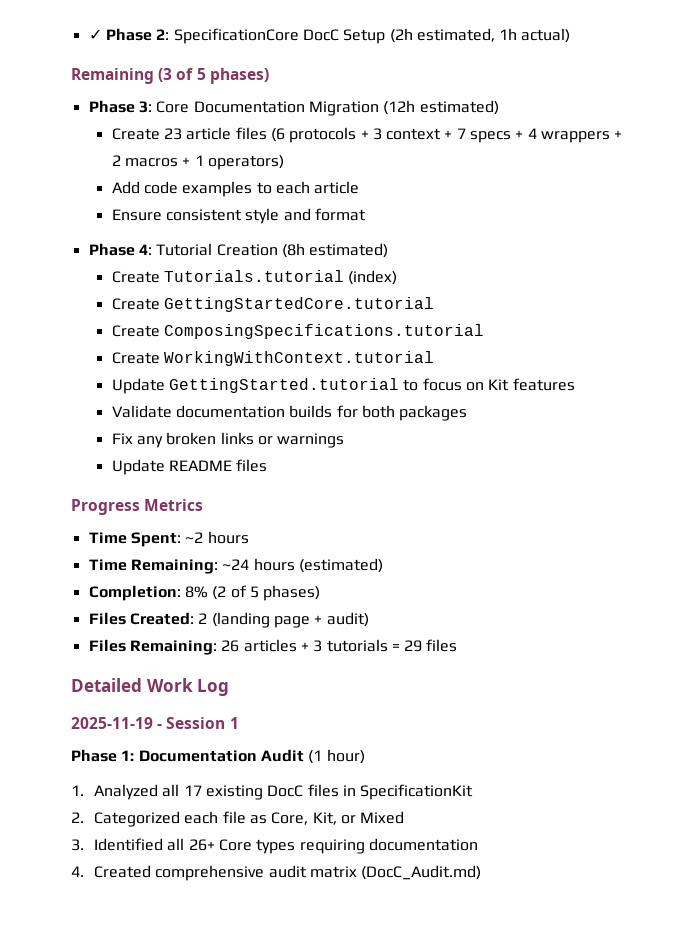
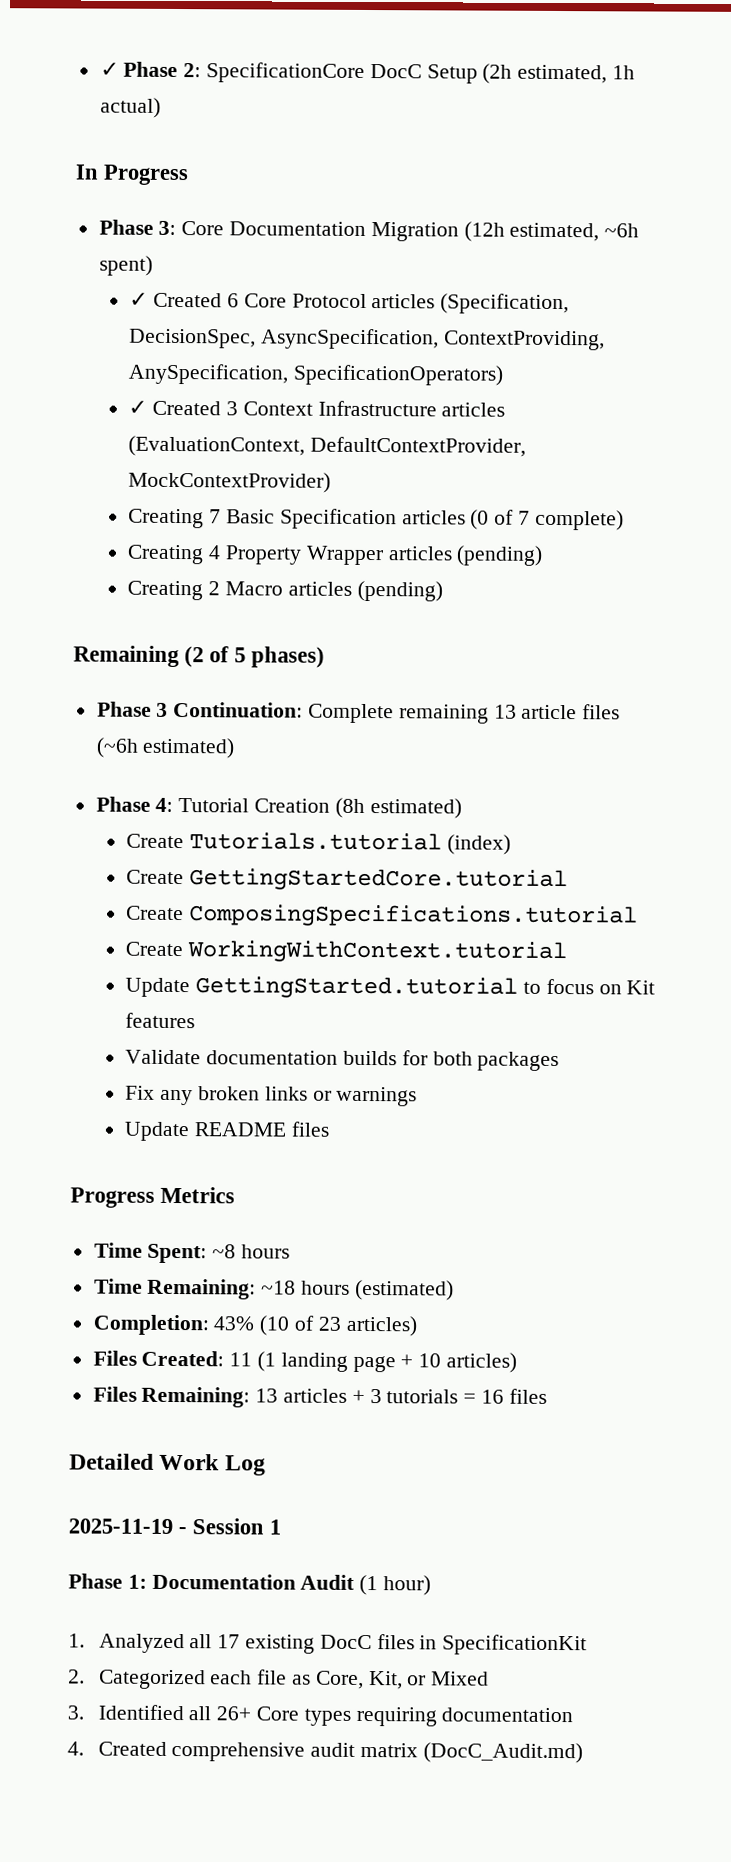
- Remaining (3 of 5 phases)
+ In Progress
- Phase 3: Core Documentation Migration (12h estimated)
- Create 23 article files (6 protocols + 3 context + 7 specs + 4 wrappers + 2 macros + 1 operators)
- Add code examples to each article
- Ensure consistent style and format
+ Phase 3: Core Documentation Migration (12h estimated, ~6h spent)
+ ✓ Created 6 Core Protocol articles (Specification, DecisionSpec, AsyncSpecification, ContextProviding, AnySpecification, SpecificationOperators)
+ ✓ Created 3 Context Infrastructure articles (EvaluationContext, DefaultContextProvider, MockContextProvider)
+ Creating 7 Basic Specification articles (0 of 7 complete)
+ Creating 4 Property Wrapper articles (pending)
+ Creating 2 Macro articles (pending)
+ Remaining (2 of 5 phases)
+ Phase 3 Continuation: Complete remaining 13 article files (~6h estimated)
- Time Spent: ~2 hours
+ Time Spent: ~8 hours
- Time Remaining: ~24 hours (estimated)
+ Time Remaining: ~18 hours (estimated)
- Completion: 8% (2 of 5 phases)
- Files Created: 2 (landing page + audit)
+ Completion: 43% (10 of 23 articles)
+ Files Created: 11 (1 landing page + 10 articles)
- Files Remaining: 26 articles + 3 tutorials = 29 files
+ Files Remaining: 13 articles + 3 tutorials = 16 files

